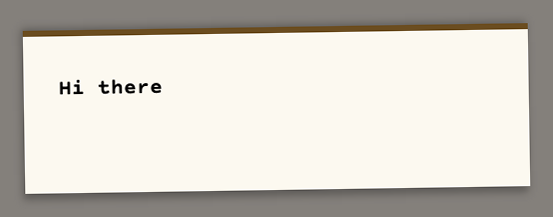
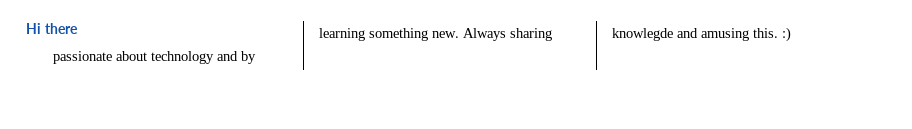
+ passionate about technology and by learning something new. Always sharing knowlegde and amusing this. :)

